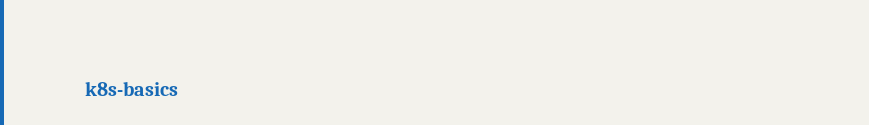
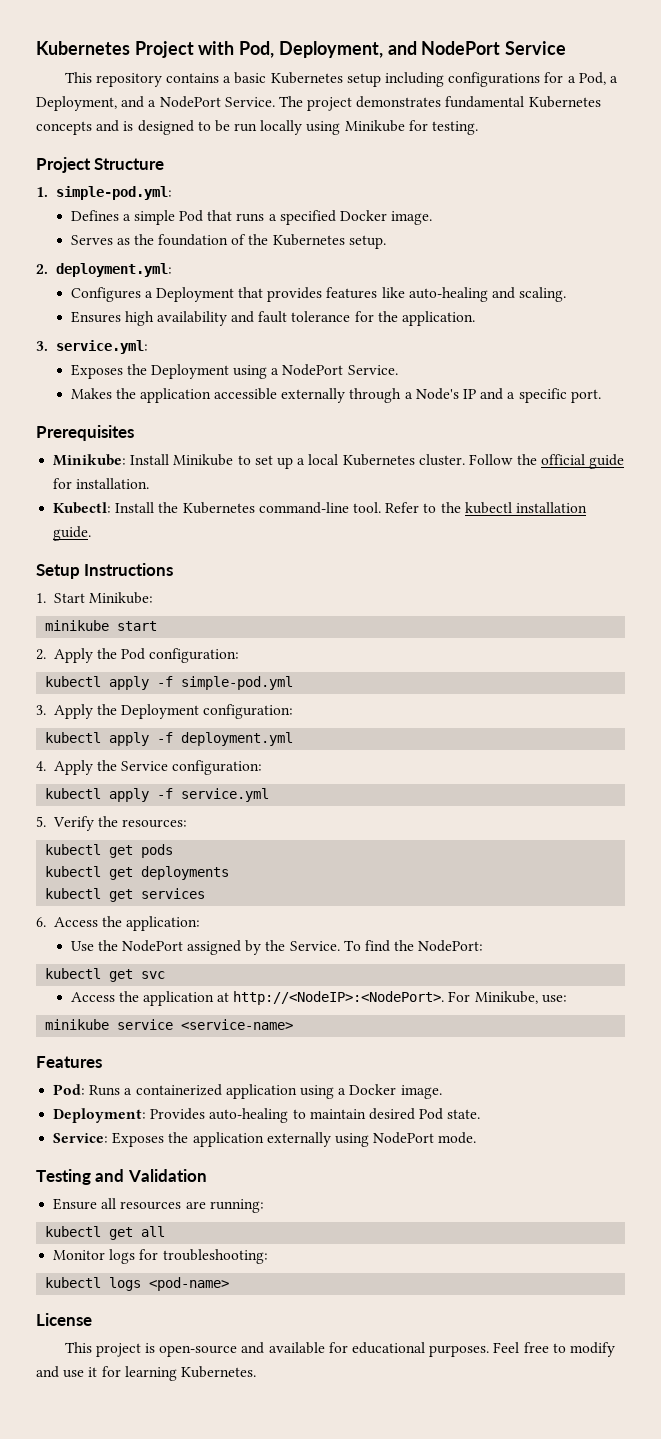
- k8s-basics
+ Kubernetes Project with Pod, Deployment, and NodePort Service
+ This repository contains a basic Kubernetes setup including configurations for a Pod, a Deployment, and a NodePort Service. The project demonstrates fundamental Kubernetes concepts and is designed to be run locally using Minikube for testing.
+ Project Structure
+ 1. simple-pod.yml:
+ Defines a simple Pod that runs a specified Docker image.
+ Serves as the foundation of the Kubernetes setup.
+ 2. deployment.yml:
+ Configures a Deployment that provides features like auto-healing and scaling.
+ Ensures high availability and fault tolerance for the application.
+ 3. service.yml:
+ Exposes the Deployment using a NodePort Service.
+ Makes the application accessible externally through a Node's IP and a specific port.
+ Prerequisites
+ Minikube: Install Minikube to set up a local Kubernetes cluster. Follow the official guide for installation.
+ Kubectl: Install the Kubernetes command-line tool. Refer to the kubectl installation guide.
+ Setup Instructions
+ 1. Start Minikube:
+ minikube start
+ 2. Apply the Pod configuration:
+ kubectl apply -f simple-pod.yml
+ 3. Apply the Deployment configuration:
+ kubectl apply -f deployment.yml
+ 4. Apply the Service configuration:
+ kubectl apply -f service.yml
+ 5. Verify the resources:
+ kubectl get pods
+ kubectl get deployments
+ kubectl get services
+ 6. Access the application:
+ Use the NodePort assigned by the Service. To find the NodePort:
+ kubectl get svc
+ Access the application at http://<NodeIP>:<NodePort>. For Minikube, use:
+ minikube service <service-name>
+ Features
+ Pod: Runs a containerized application using a Docker image.
+ Deployment: Provides auto-healing to maintain desired Pod state.
+ Service: Exposes the application externally using NodePort mode.
+ Testing and Validation
+ Ensure all resources are running:
+ kubectl get all
+ Monitor logs for troubleshooting:
+ kubectl logs <pod-name>
+ License
+ This project is open-source and available for educational purposes. Feel free to modify and use it for learning Kubernetes.

